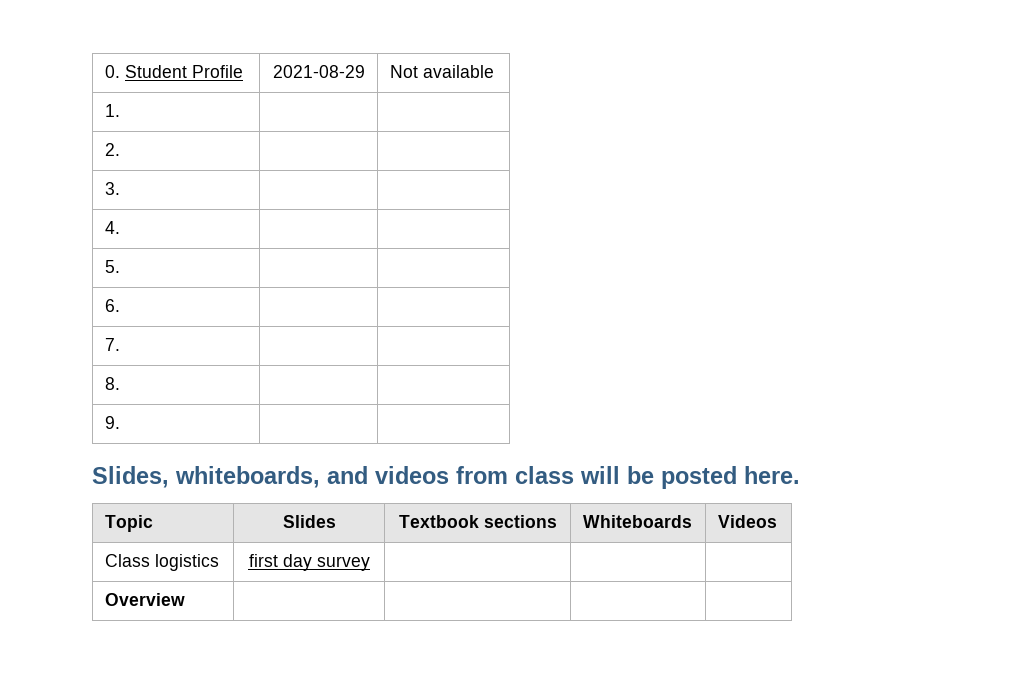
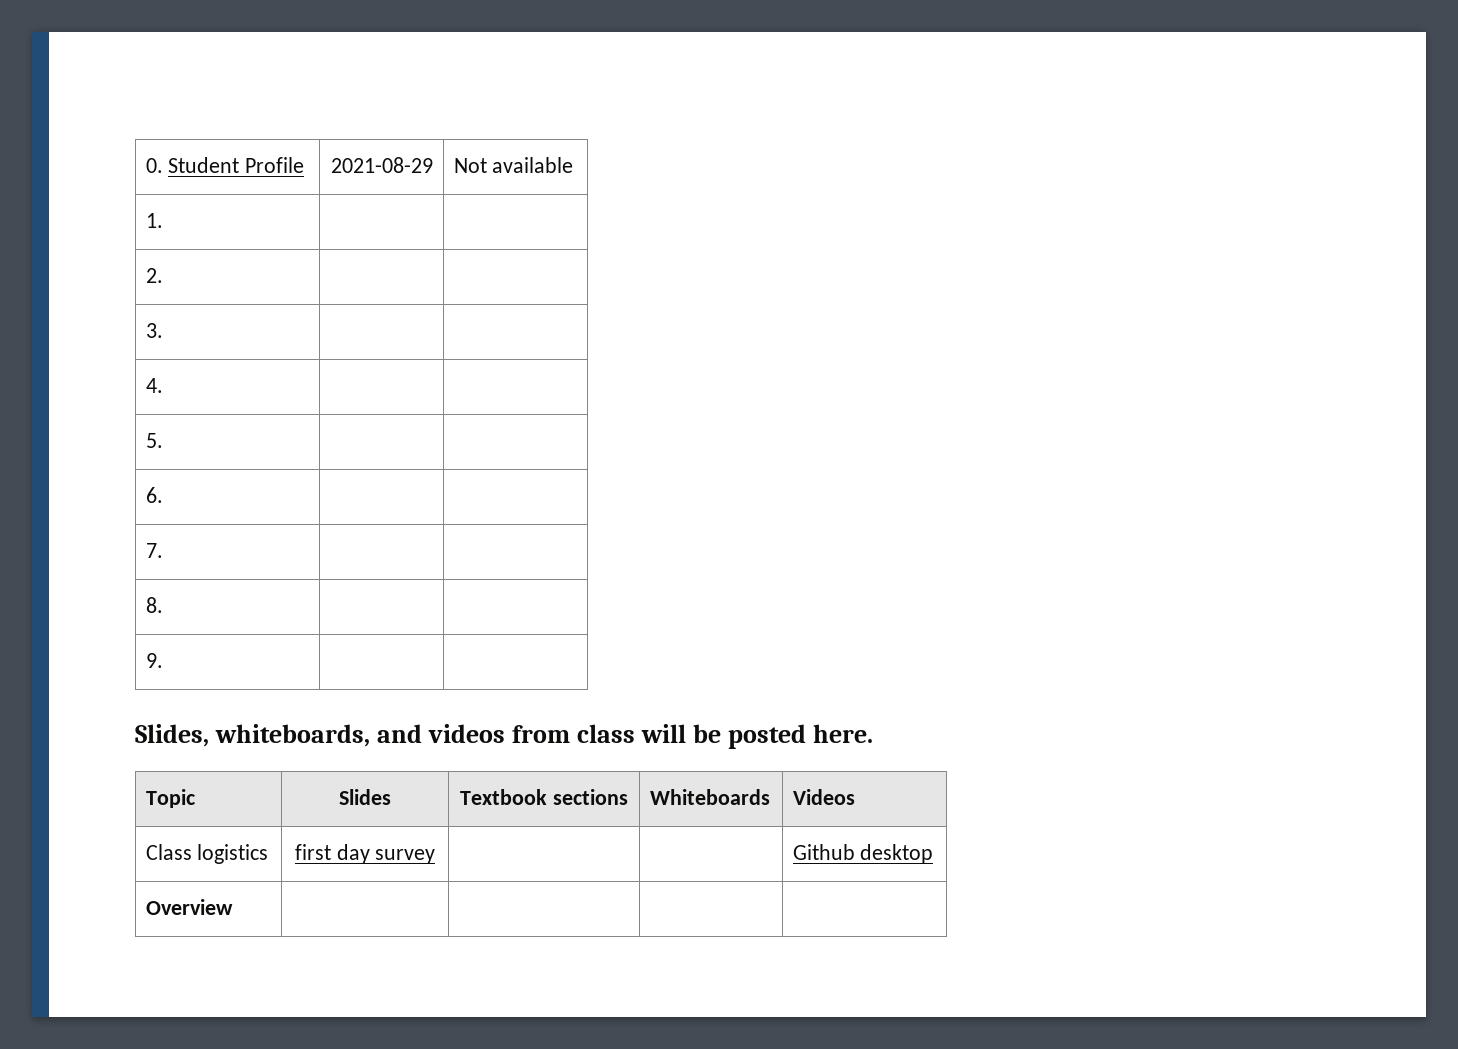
- Class logistics | first day survey | | |
+ Class logistics | first day survey | | | Github desktop

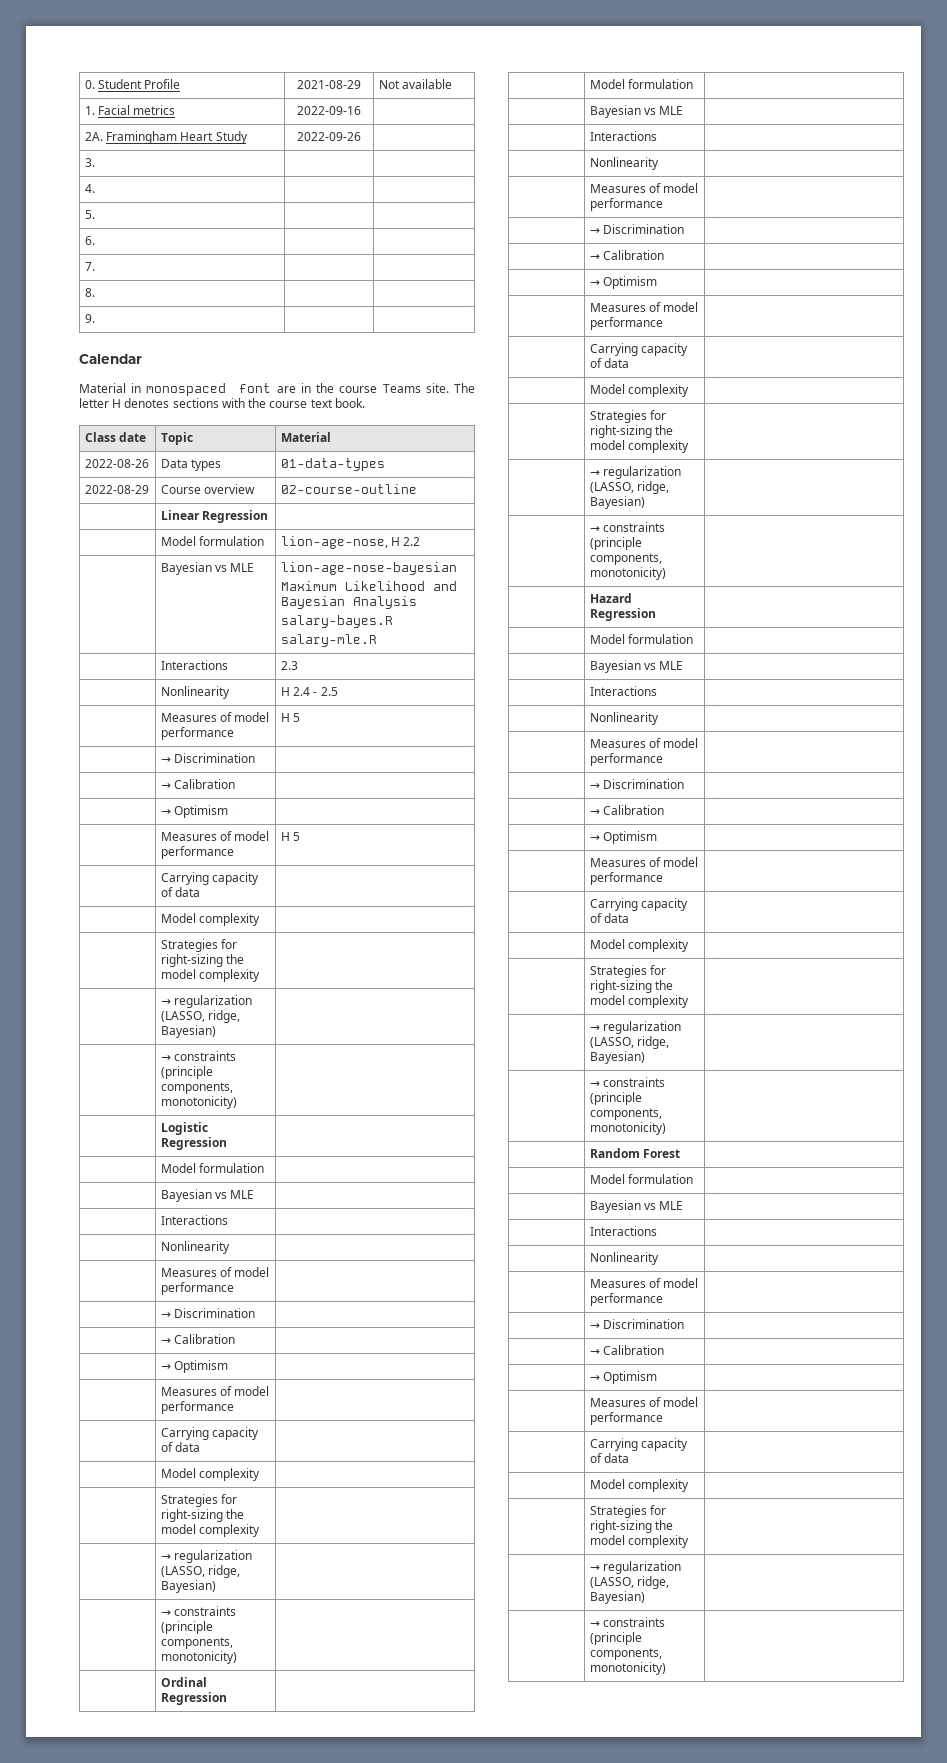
- 1. | |
- 2. | |
+ 1. Facial metrics | 2022-09-16 |
+ 2A. Framingham Heart Study | 2022-09-26 |
- Slides, whiteboards, and videos from class will be posted here.
- Topic | Slides | Textbook sections | Whiteboards | Videos
- Class logistics | first day survey | | | Github desktop
- Overview | | | |
+ Calendar
+ Material in monospaced font are in the course Teams site. The letter H denotes sections with the course text book.
+ Class date | Topic | Material
+ 2022-08-26 | Data types | 01-data-types
+ 2022-08-29 | Course overview | 02-course-outline
+ | Linear Regression |
+ | Model formulation | lion-age-nose, H 2.2
+ | Bayesian vs MLE | lion-age-nose-bayesian
+ Maximum Likelihood and Bayesian Analysis
+ salary-bayes.R
+ salary-mle.R
+ | Interactions | 2.3
+ | Nonlinearity | H 2.4 - 2.5
+ | Measures of model performance | H 5
+ | → Discrimination |
+ | → Calibration |
+ | → Optimism |
+ | Measures of model performance | H 5
+ | Carrying capacity of data |
+ | Model complexity |
+ | Strategies for right-sizing the model complexity |
+ | → regularization (LASSO, ridge, Bayesian) |
+ | → constraints (principle components, monotonicity) |
+ | Logistic Regression |
+ | Model formulation |
+ | Bayesian vs MLE |
+ | Interactions |
+ | Nonlinearity |
+ | Measures of model performance |
+ | → Discrimination |
+ | → Calibration |
+ | → Optimism |
+ | Measures of model performance |
+ | Carrying capacity of data |
+ | Model complexity |
+ | Strategies for right-sizing the model complexity |
+ | → regularization (LASSO, ridge, Bayesian) |
+ | → constraints (principle components, monotonicity) |
+ | Ordinal Regression |
+ | Model formulation |
+ | Bayesian vs MLE |
+ | Interactions |
+ | Nonlinearity |
+ | Measures of model performance |
+ | → Discrimination |
+ | → Calibration |
+ | → Optimism |
+ | Measures of model performance |
+ | Carrying capacity of data |
+ | Model complexity |
+ | Strategies for right-sizing the model complexity |
+ | → regularization (LASSO, ridge, Bayesian) |
+ | → constraints (principle components, monotonicity) |
+ | Hazard Regression |
+ | Model formulation |
+ | Bayesian vs MLE |
+ | Interactions |
+ | Nonlinearity |
+ | Measures of model performance |
+ | → Discrimination |
+ | → Calibration |
+ | → Optimism |
+ | Measures of model performance |
+ | Carrying capacity of data |
+ | Model complexity |
+ | Strategies for right-sizing the model complexity |
+ | → regularization (LASSO, ridge, Bayesian) |
+ | → constraints (principle components, monotonicity) |
+ | Random Forest |
+ | Model formulation |
+ | Bayesian vs MLE |
+ | Interactions |
+ | Nonlinearity |
+ | Measures of model performance |
+ | → Discrimination |
+ | → Calibration |
+ | → Optimism |
+ | Measures of model performance |
+ | Carrying capacity of data |
+ | Model complexity |
+ | Strategies for right-sizing the model complexity |
+ | → regularization (LASSO, ridge, Bayesian) |
+ | → constraints (principle components, monotonicity) |

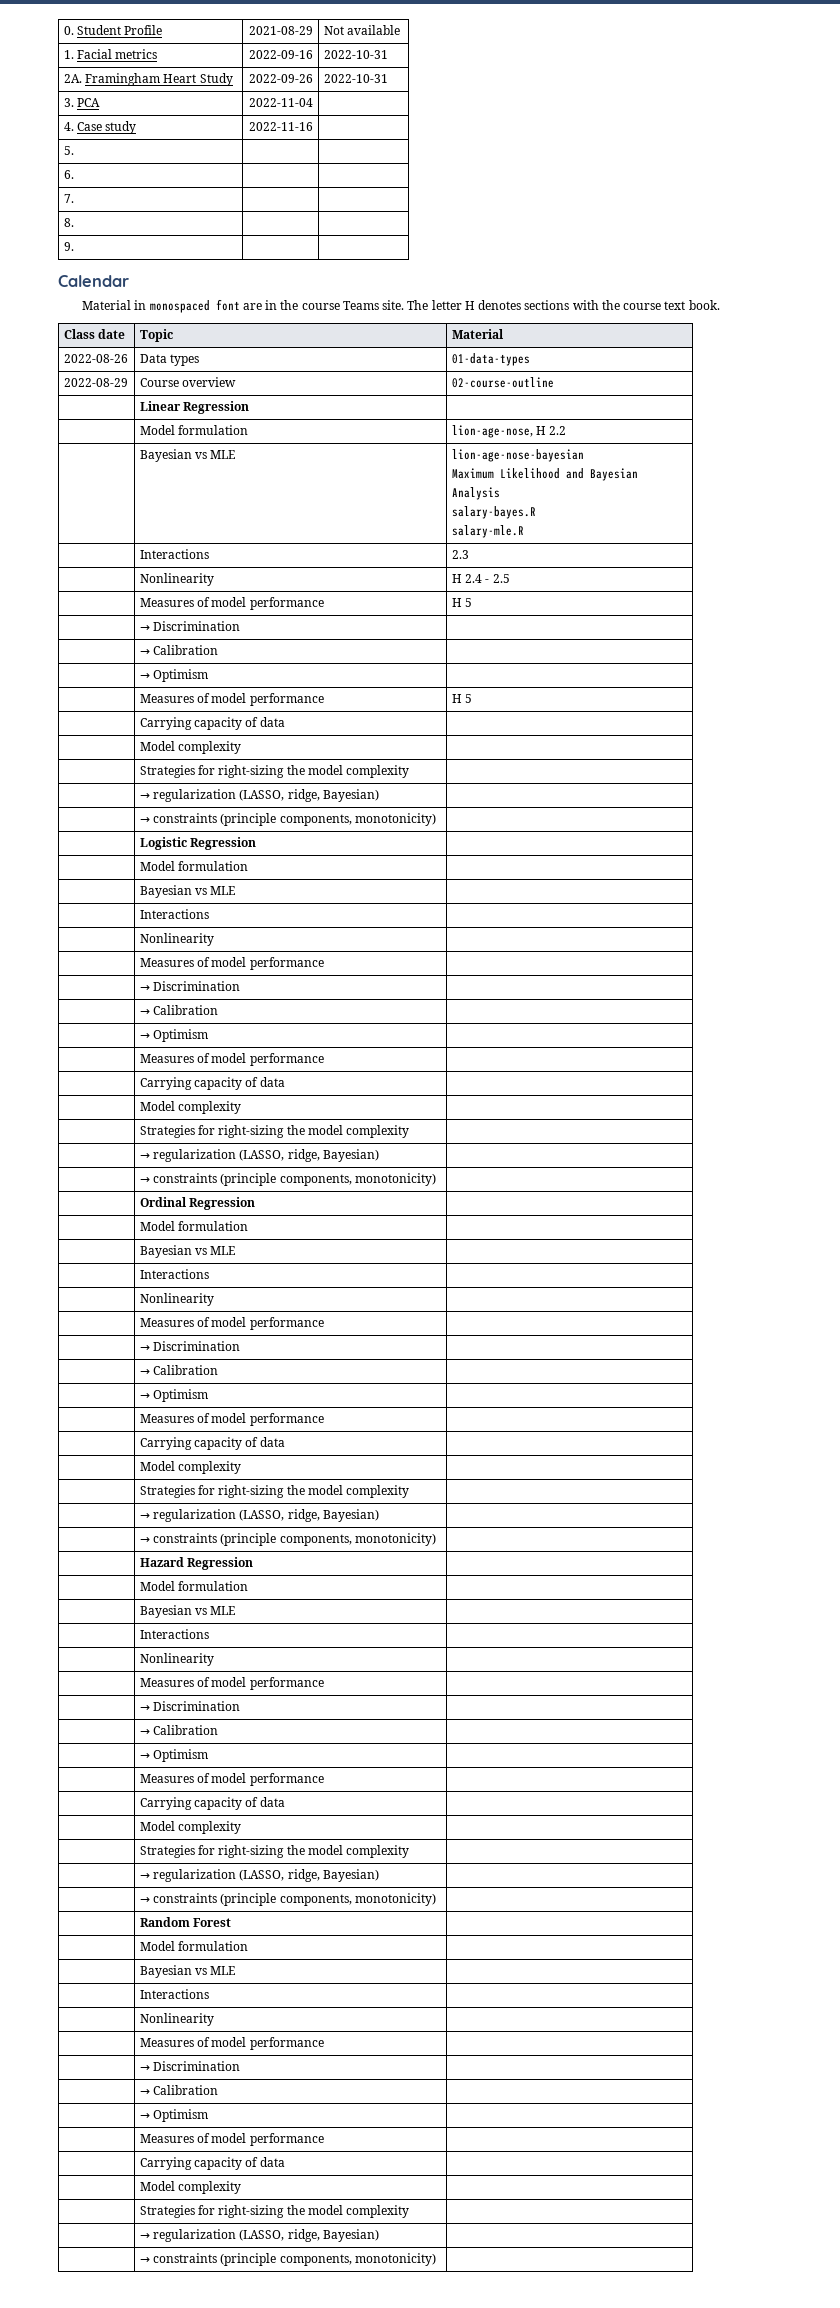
- 1. Facial metrics | 2022-09-16 |
+ 1. Facial metrics | 2022-09-16 | 2022-10-31
- 2A. Framingham Heart Study | 2022-09-26 |
+ 2A. Framingham Heart Study | 2022-09-26 | 2022-10-31
- 3. | |
+ 3. PCA | 2022-11-04 |
- 4. | |
+ 4. Case study | 2022-11-16 |

